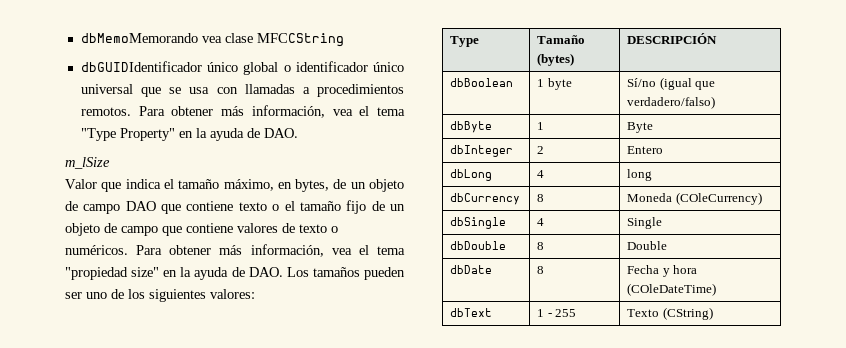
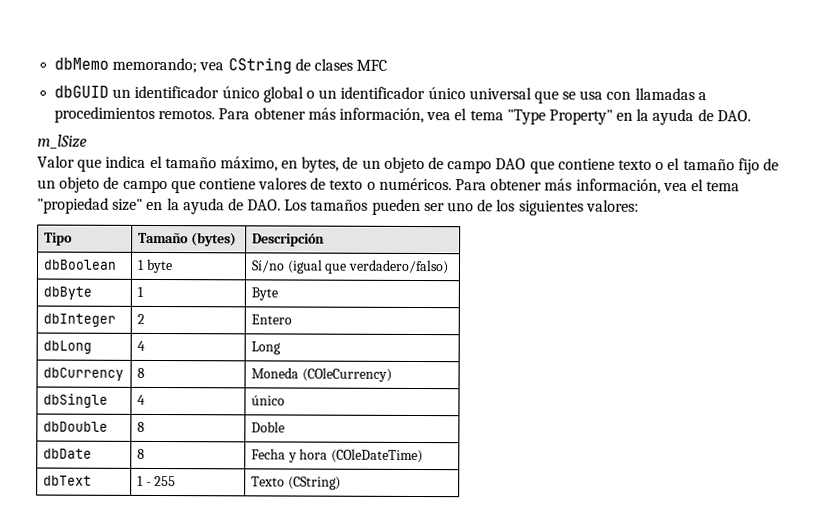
- dbMemoMemorando vea clase MFCCString
- dbGUIDIdentificador único global o identificador único universal que se usa con llamadas a procedimientos remotos.
+ dbMemo memorando; vea CString de clases MFC
+ dbGUID un identificador único global o un identificador único universal que se usa con llamadas a procedimientos remotos.
- Type | Tamaño (bytes) | DESCRIPCIÓN
+ Tipo | Tamaño (bytes) | Descripción
- dbLong | 4 | long
+ dbLong | 4 | Long
- dbSingle | 4 | Single
+ dbSingle | 4 | único
- dbDouble | 8 | Double
+ dbDouble | 8 | Doble

